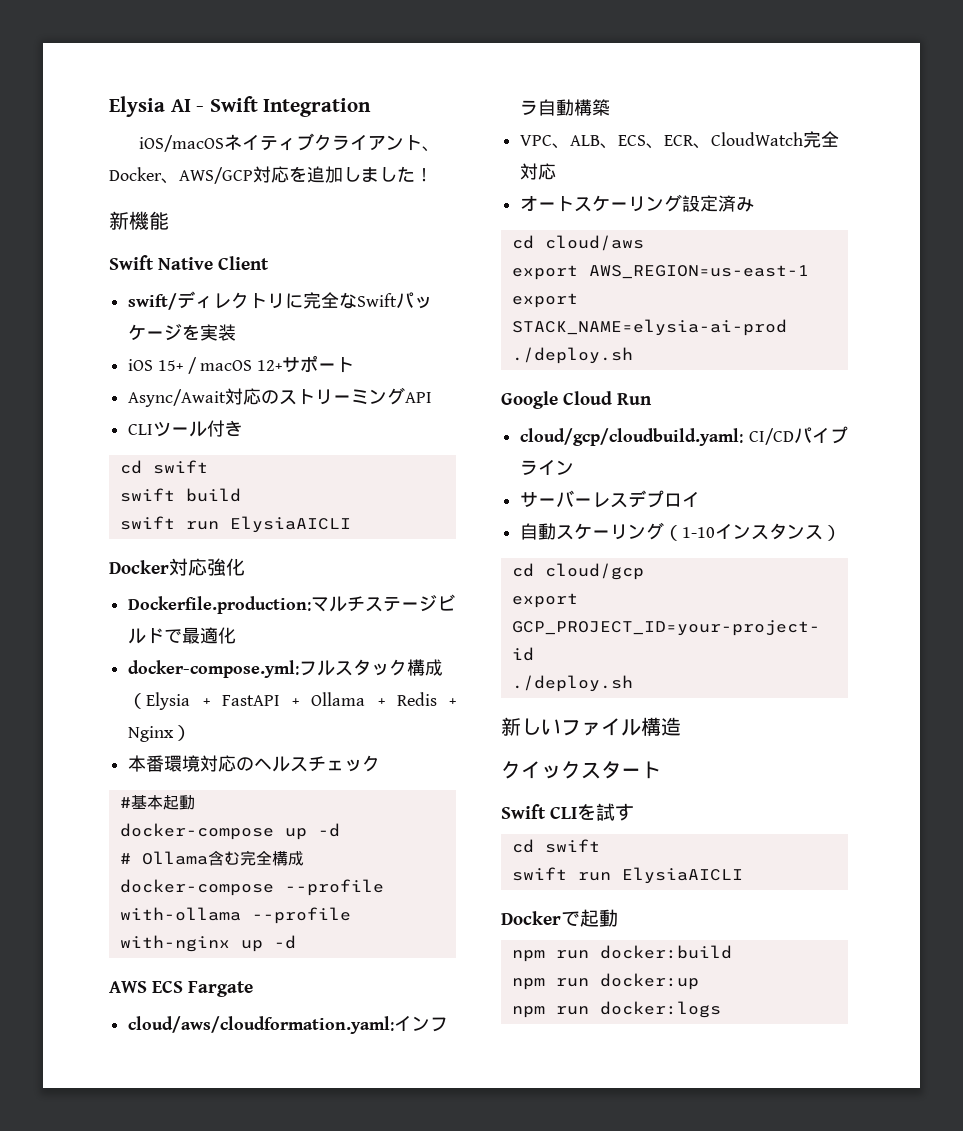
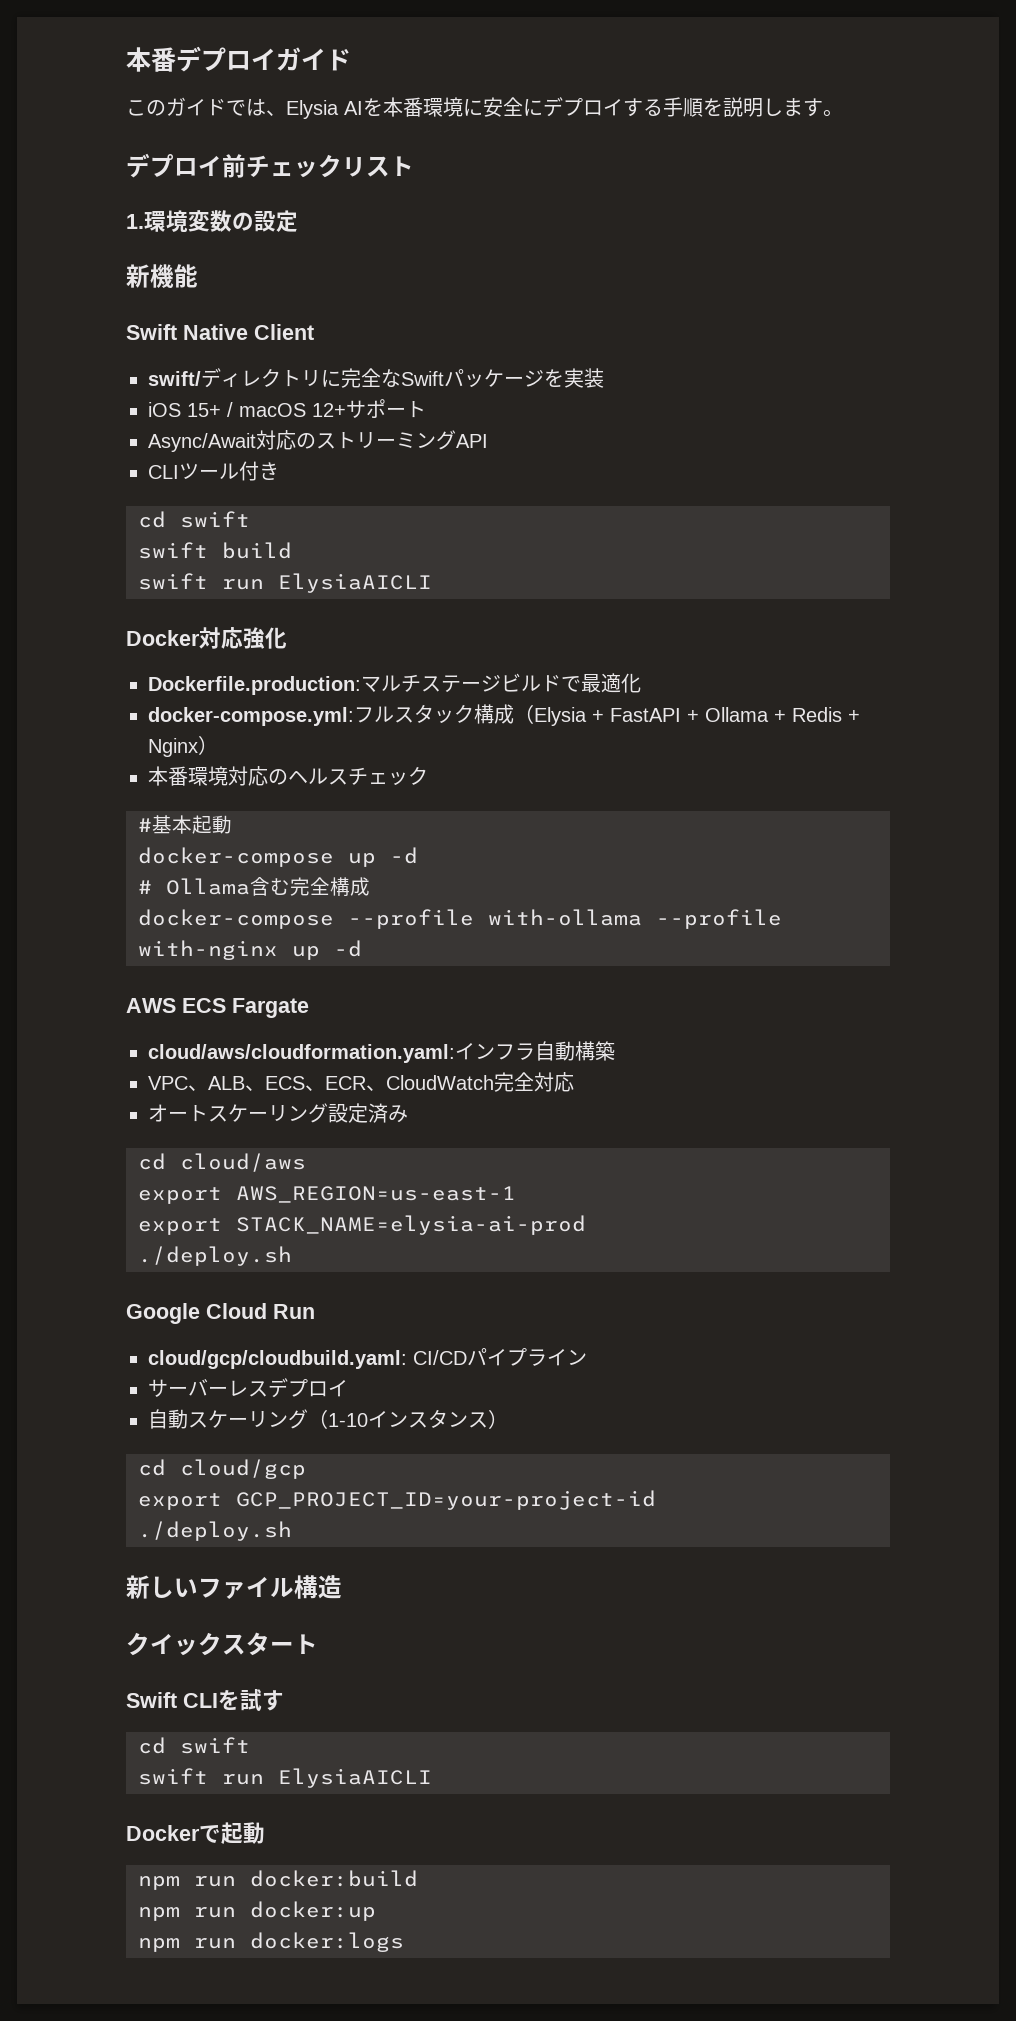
- Elysia AI - Swift Integration
- iOS/macOSネイティブクライアント、Docker、AWS/GCP対応を追加しました！
+ 本番デプロイガイド
+ このガイドでは、Elysia AIを本番環境に安全にデプロイする手順を説明します。
+ デプロイ前チェックリスト
+ 1.環境変数の設定

